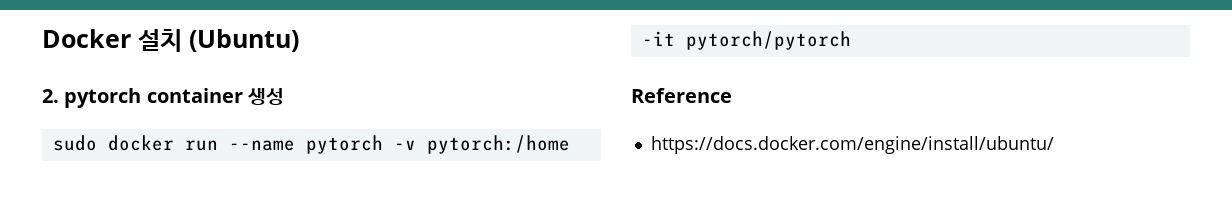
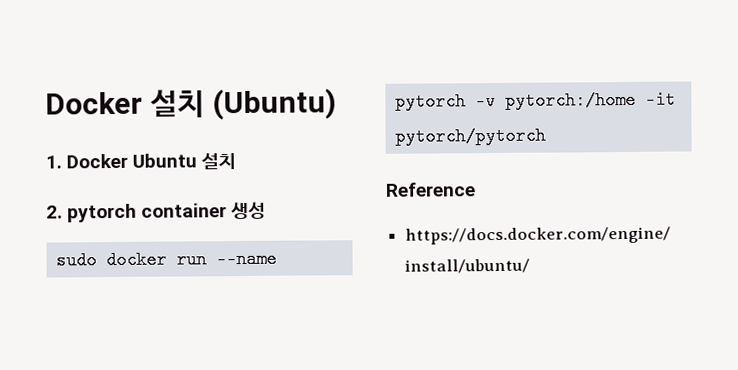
+ 1. Docker Ubuntu 설치

